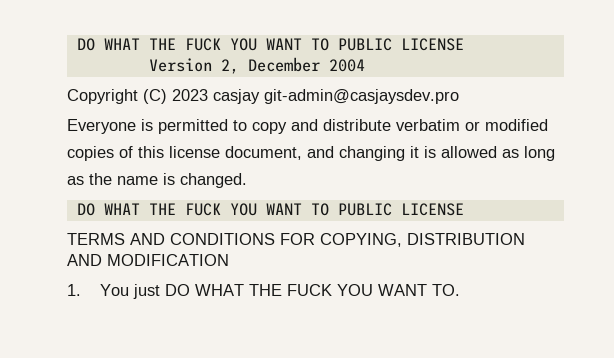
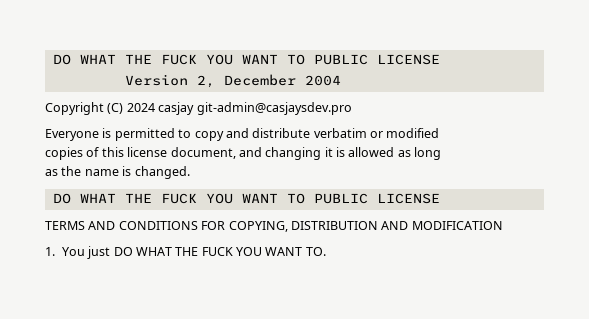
- Copyright (C) 2023 casjay git-admin@casjaysdev.pro
+ Copyright (C) 2024 casjay git-admin@casjaysdev.pro

